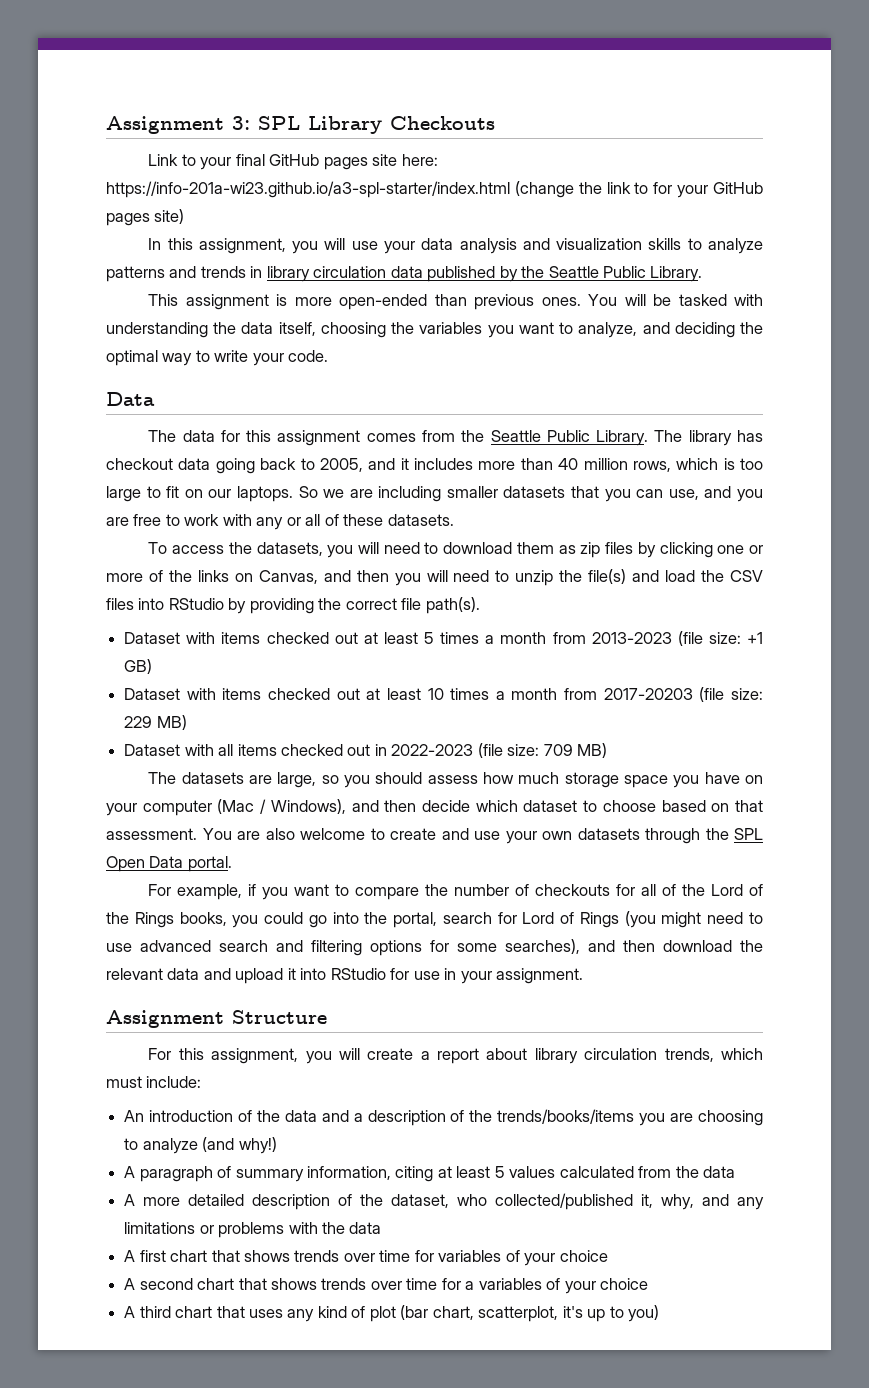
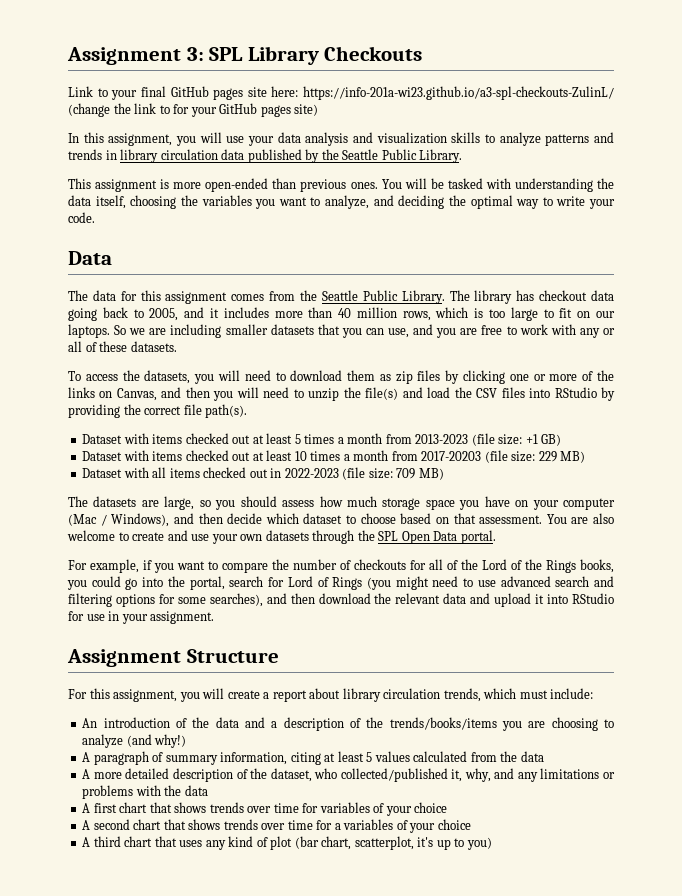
- Link to your final GitHub pages site here: https://info-201a-wi23.github.io/a3-spl-starter/index.html (change the link to for your GitHub pages site)
+ Link to your final GitHub pages site here: https://info-201a-wi23.github.io/a3-spl-checkouts-ZulinL/ (change the link to for your GitHub pages site)

